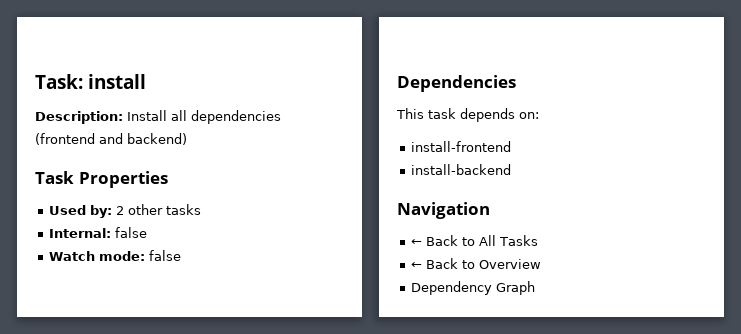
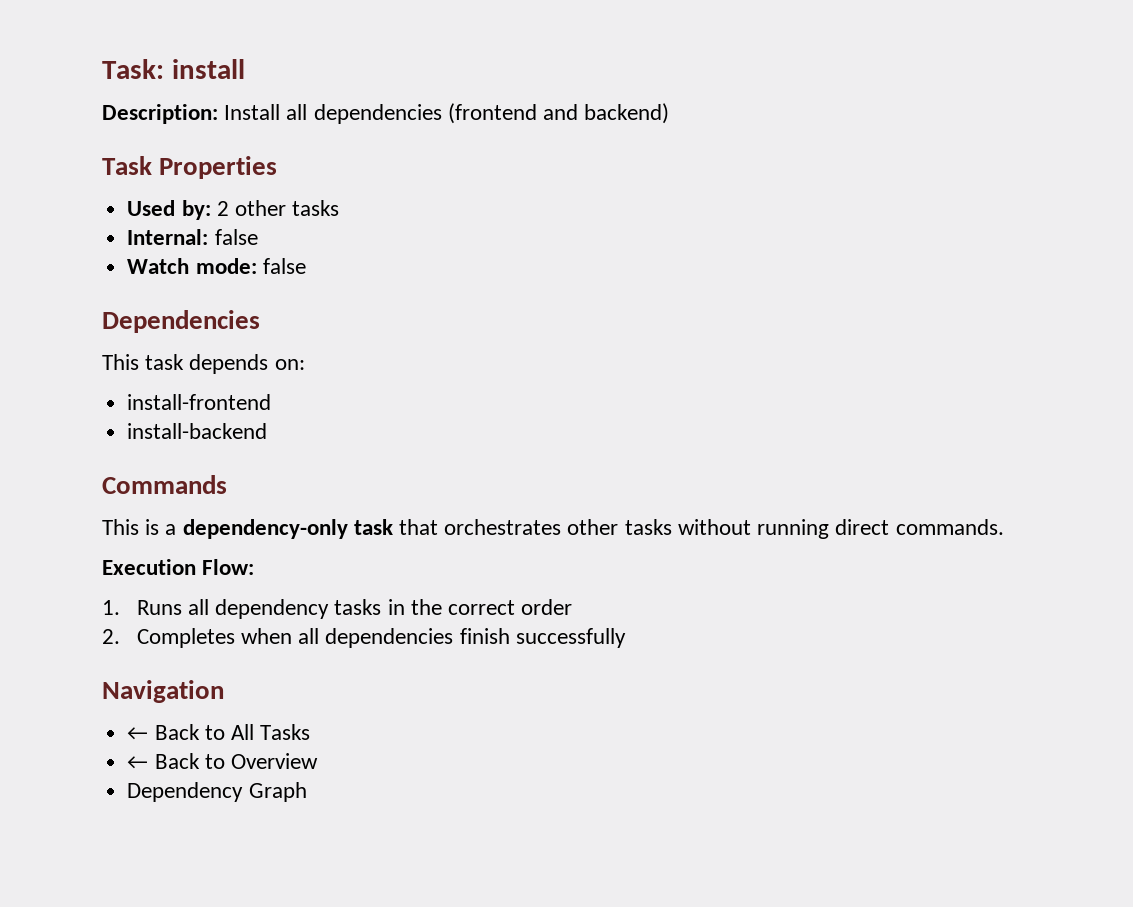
+ Commands
+ This is a dependency-only task that orchestrates other tasks without running direct commands.
+ Execution Flow:
+ 1. Runs all dependency tasks in the correct order
+ 2. Completes when all dependencies finish successfully

